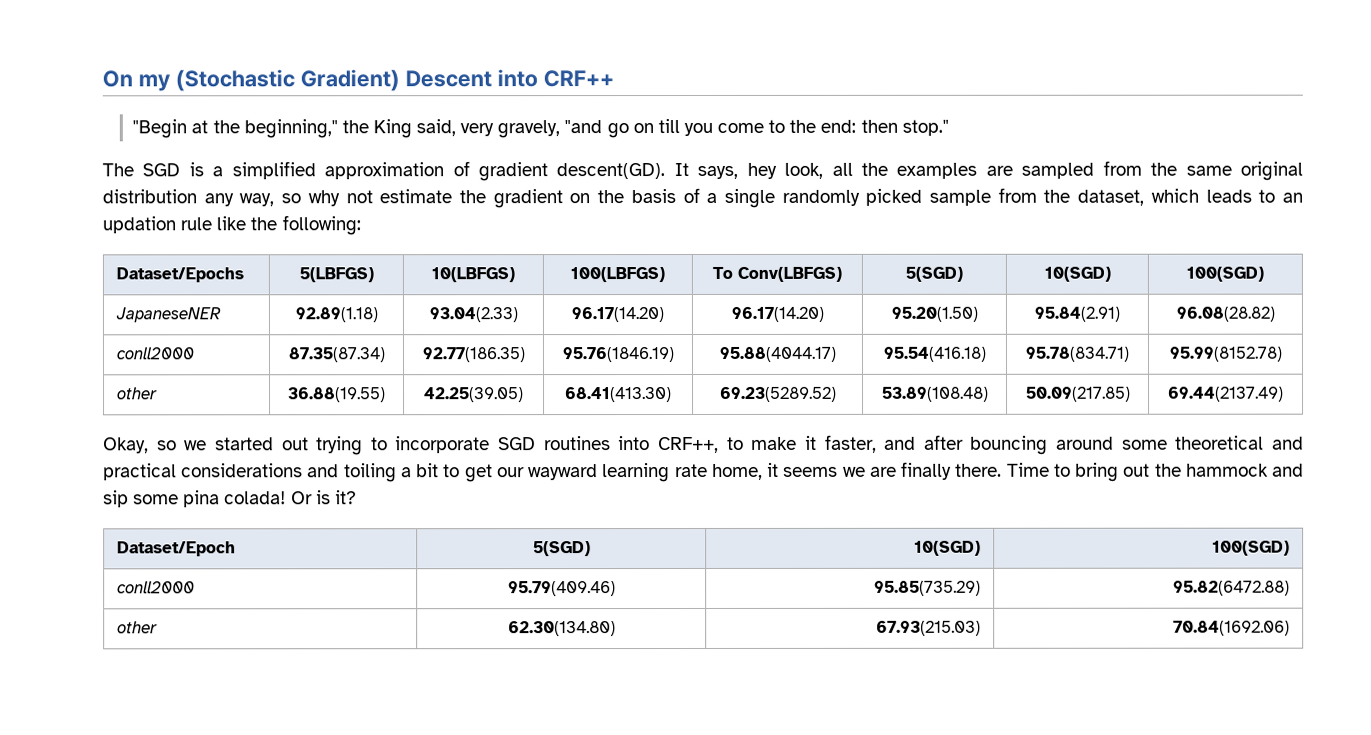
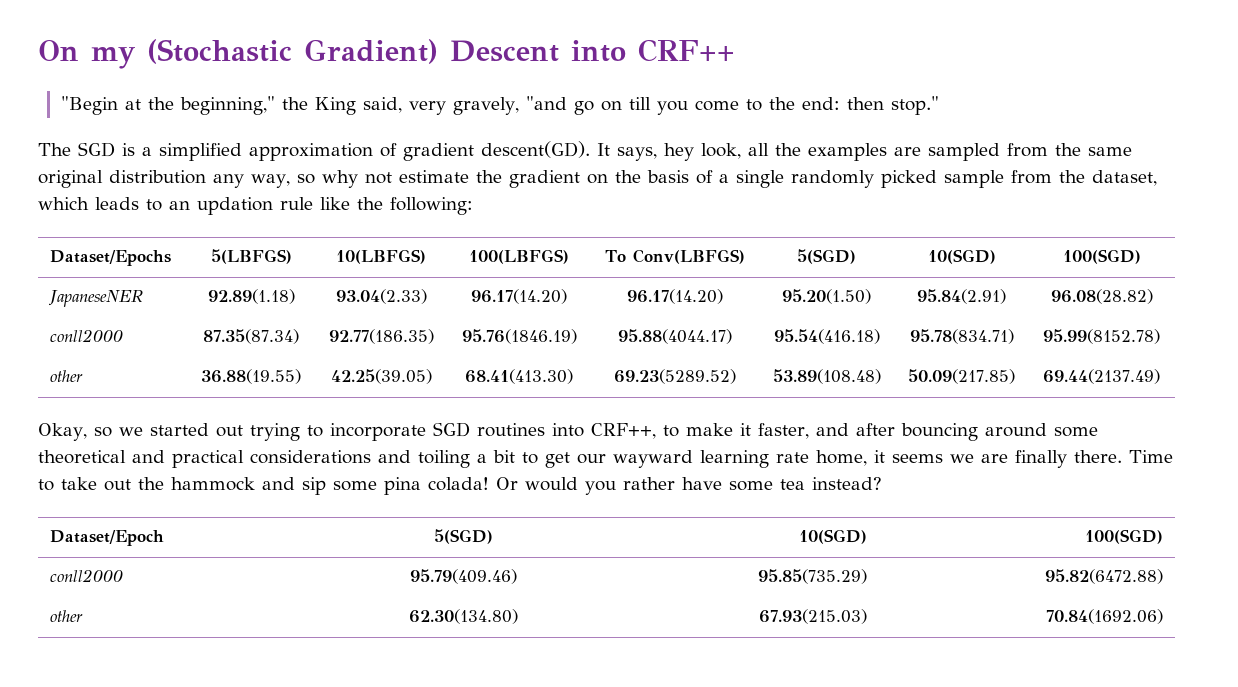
- Time to bring out the hammock and sip some pina colada!
+ Time to take out the hammock and sip some pina colada!
- Or is it?
+ Or would you rather have some tea instead?

